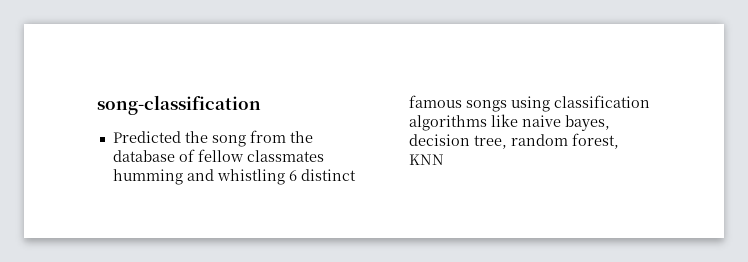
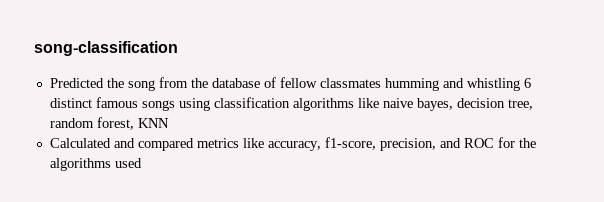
+ Calculated and compared metrics like accuracy, f1-score, precision, and ROC for the algorithms used

